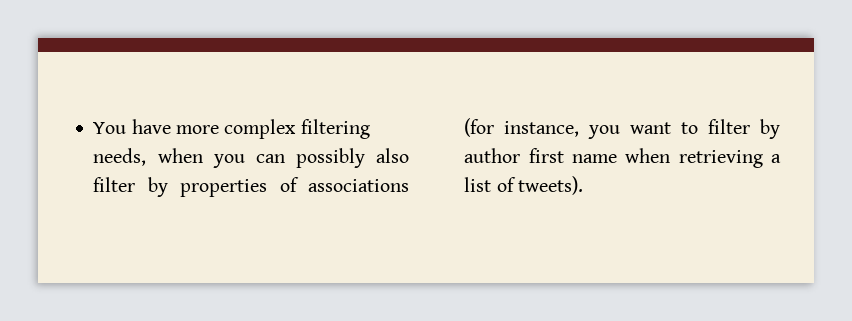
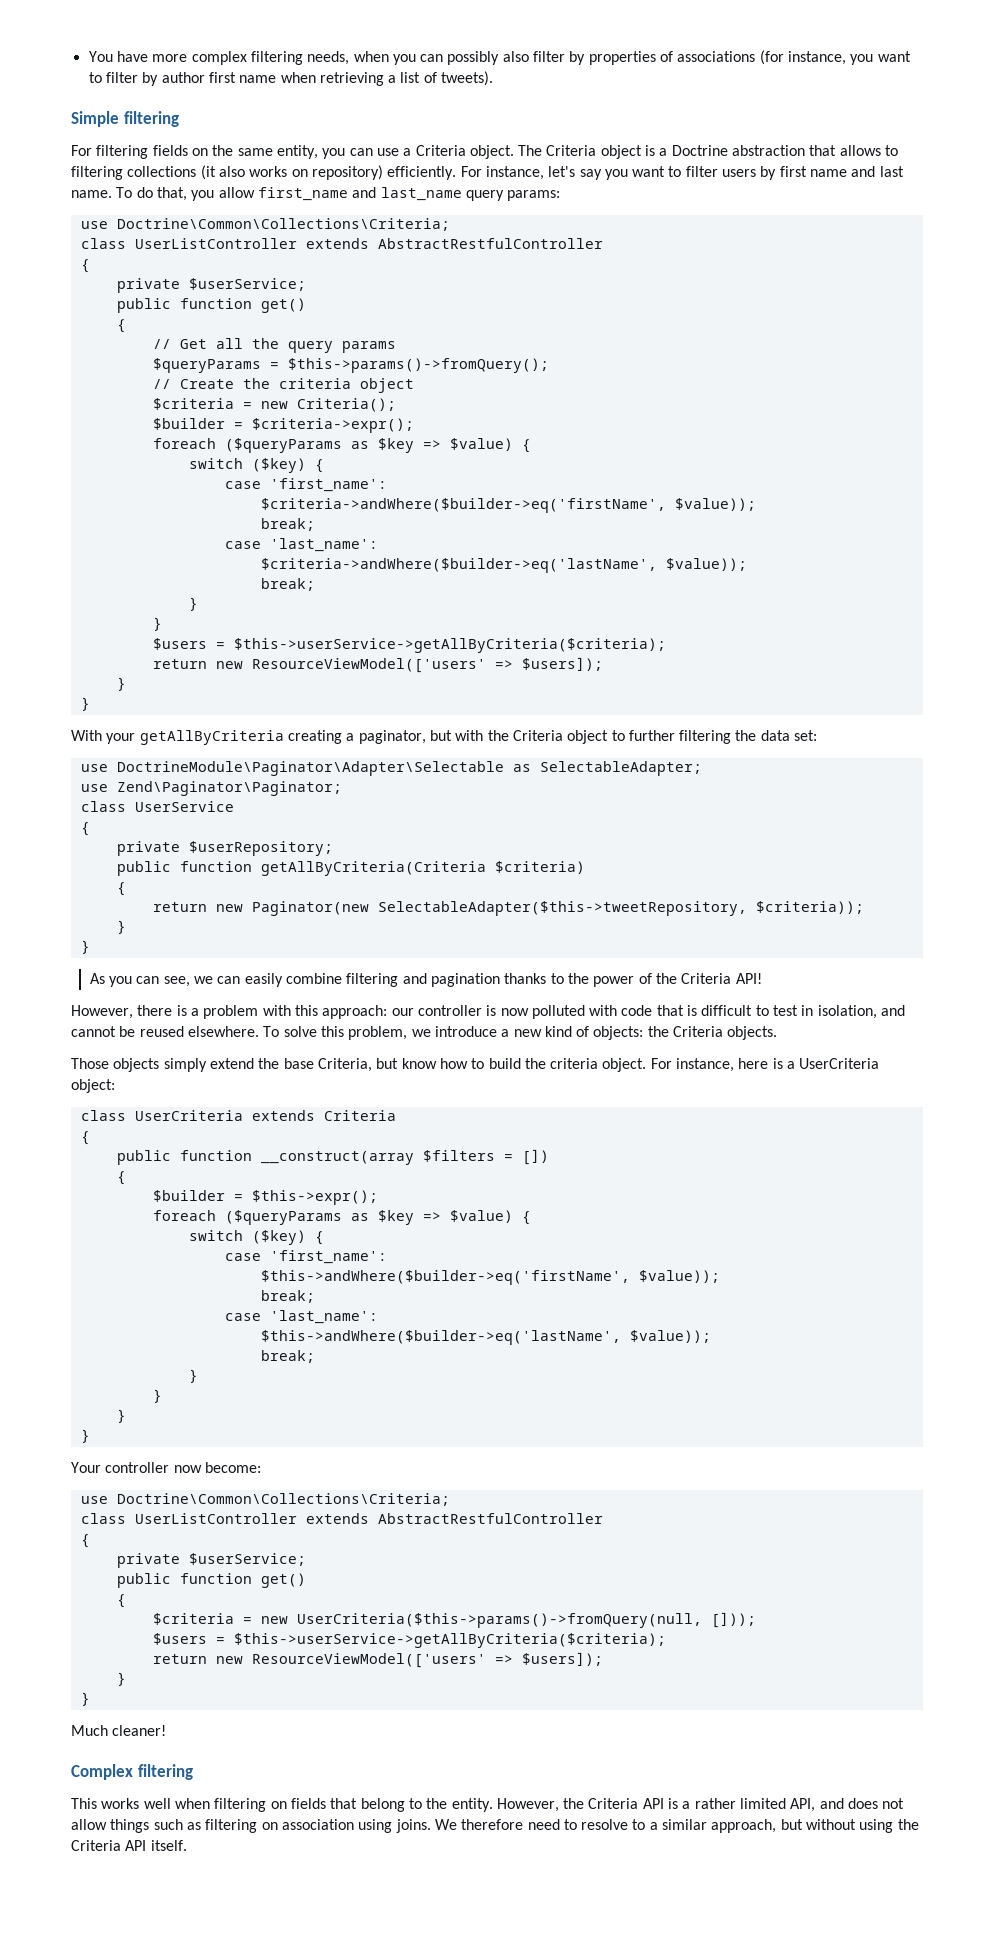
+ Simple filtering
+ For filtering fields on the same entity, you can use a Criteria object. The Criteria object is a Doctrine abstraction that allows to filtering collections (it also works on repository) efficiently. For instance, let's say you want to filter users by first name and last name. To do that, you allow first_name and last_name query params:
+ use Doctrine\Common\Collections\Criteria;
+ class UserListController extends AbstractRestfulController
+ {
+ private $userService;
+ public function get()
+ {
+ // Get all the query params
+ $queryParams = $this->params()->fromQuery();
+ // Create the criteria object
+ $criteria = new Criteria();
+ $builder = $criteria->expr();
+ foreach ($queryParams as $key => $value) {
+ switch ($key) {
+ case 'first_name':
+ $criteria->andWhere($builder->eq('firstName', $value));
+ break;
+ case 'last_name':
+ $criteria->andWhere($builder->eq('lastName', $value));
+ break;
+ }
+ }
+ $users = $this->userService->getAllByCriteria($criteria);
+ return new ResourceViewModel(['users' => $users]);
+ }
+ }
+ With your getAllByCriteria creating a paginator, but with the Criteria object to further filtering the data set:
+ use DoctrineModule\Paginator\Adapter\Selectable as SelectableAdapter;
+ use Zend\Paginator\Paginator;
+ class UserService
+ {
+ private $userRepository;
+ public function getAllByCriteria(Criteria $criteria)
+ {
+ return new Paginator(new SelectableAdapter($this->tweetRepository, $criteria));
+ }
+ }
+ As you can see, we can easily combine filtering and pagination thanks to the power of the Criteria API!
+ However, there is a problem with this approach: our controller is now polluted with code that is difficult to test in isolation, and cannot be reused elsewhere. To solve this problem, we introduce a new kind of objects: the Criteria objects.
+ Those objects simply extend the base Criteria, but know how to build the criteria object. For instance, here is a UserCriteria object:
+ class UserCriteria extends Criteria
+ {
+ public function __construct(array $filters = [])
+ {
+ $builder = $this->expr();
+ foreach ($queryParams as $key => $value) {
+ switch ($key) {
+ case 'first_name':
+ $this->andWhere($builder->eq('firstName', $value));
+ break;
+ case 'last_name':
+ $this->andWhere($builder->eq('lastName', $value));
+ break;
+ }
+ }
+ }
+ }
+ Your controller now become:
+ use Doctrine\Common\Collections\Criteria;
+ class UserListController extends AbstractRestfulController
+ {
+ private $userService;
+ public function get()
+ {
+ $criteria = new UserCriteria($this->params()->fromQuery(null, []));
+ $users = $this->userService->getAllByCriteria($criteria);
+ return new ResourceViewModel(['users' => $users]);
+ }
+ }
+ Much cleaner!
+ Complex filtering
+ This works well when filtering on fields that belong to the entity. However, the Criteria API is a rather limited API, and does not allow things such as filtering on association using joins. We therefore need to resolve to a similar approach, but without using the Criteria API itself.

